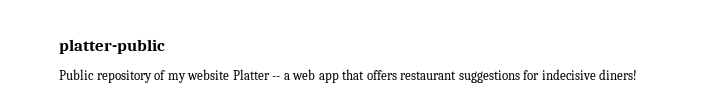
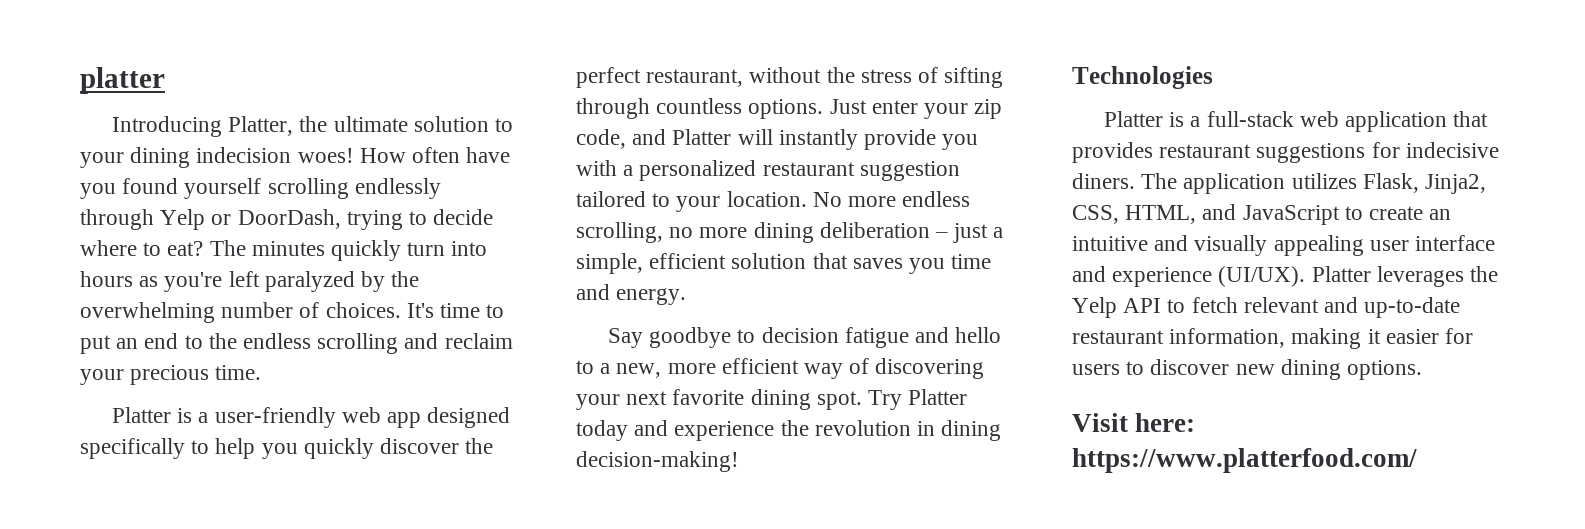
- platter-public
- Public repository of my website Platter -- a web app that offers restaurant suggestions for indecisive diners!
+ platter
+ Introducing Platter, the ultimate solution to your dining indecision woes! How often have you found yourself scrolling endlessly through Yelp or DoorDash, trying to decide where to eat? The minutes quickly turn into hours as you're left paralyzed by the overwhelming number of choices. It's time to put an end to the endless scrolling and reclaim your precious time.
+ Platter is a user-friendly web app designed specifically to help you quickly discover the perfect restaurant, without the stress of sifting through countless options. Just enter your zip code, and Platter will instantly provide you with a personalized restaurant suggestion tailored to your location. No more endless scrolling, no more dining deliberation – just a simple, efficient solution that saves you time and energy.
+ Say goodbye to decision fatigue and hello to a new, more efficient way of discovering your next favorite dining spot. Try Platter today and experience the revolution in dining decision-making!
+ Technologies
+ Platter is a full-stack web application that provides restaurant suggestions for indecisive diners. The application utilizes Flask, Jinja2, CSS, HTML, and JavaScript to create an intuitive and visually appealing user interface and experience (UI/UX). Platter leverages the Yelp API to fetch relevant and up-to-date restaurant information, making it easier for users to discover new dining options.
+ Visit here: https://www.platterfood.com/

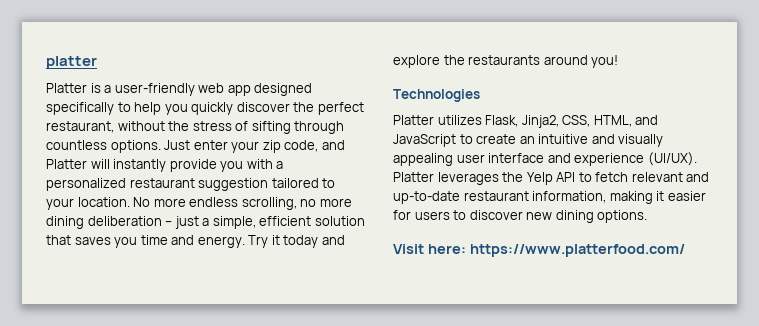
- Introducing Platter, the ultimate solution to your dining indecision woes! How often have you found yourself scrolling endlessly through Yelp or DoorDash, trying to decide where to eat? The minutes quickly turn into hours as you're left paralyzed by the overwhelming number of choices. It's time to put an end to the endless scrolling and reclaim your precious time.
- No more endless scrolling, no more dining deliberation – just a simple, efficient solution that saves you time and energy.
- Say goodbye to decision fatigue and hello to a new, more efficient way of discovering your next favorite dining spot. Try Platter today and experience the revolution in dining decision-making!
+ No more endless scrolling, no more dining deliberation – just a simple, efficient solution that saves you time and energy. Try it today and explore the restaurants around you!
  Technologies
- Platter is a full-stack web application that provides restaurant suggestions for indecisive diners. The application utilizes Flask, Jinja2, CSS, HTML, and JavaScript to create an intuitive and visually appealing user interface and experience (UI/UX).
+ Platter utilizes Flask, Jinja2, CSS, HTML, and JavaScript to create an intuitive and visually appealing user interface and experience (UI/UX).

